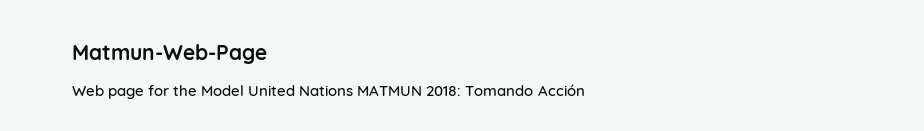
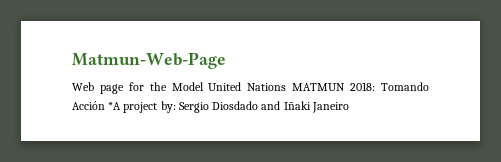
- Web page for the Model United Nations MATMUN 2018: Tomando Acción
+ Web page for the Model United Nations MATMUN 2018: Tomando Acción *A project by: Sergio Diosdado and Iñaki Janeiro

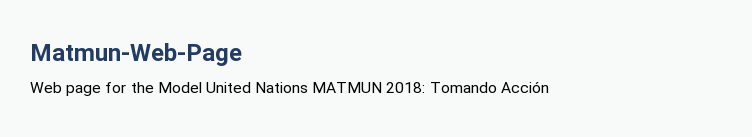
- Web page for the Model United Nations MATMUN 2018: Tomando Acción *A project by: Sergio Diosdado and Iñaki Janeiro
+ Web page for the Model United Nations MATMUN 2018: Tomando Acción

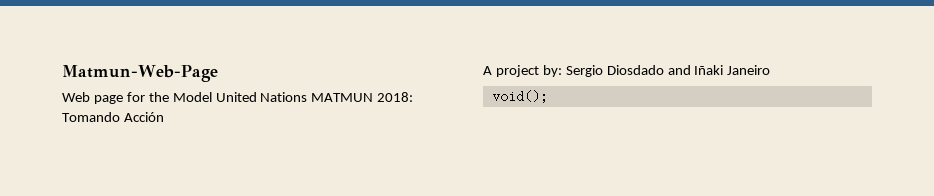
+ A project by: Sergio Diosdado and Iñaki Janeiro
+ void();

